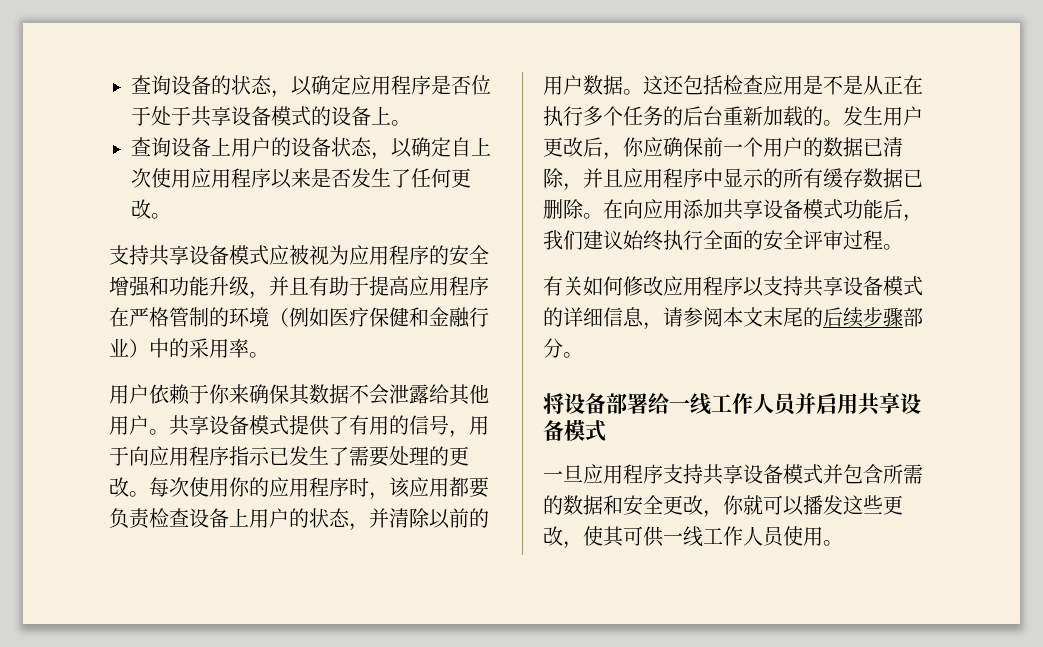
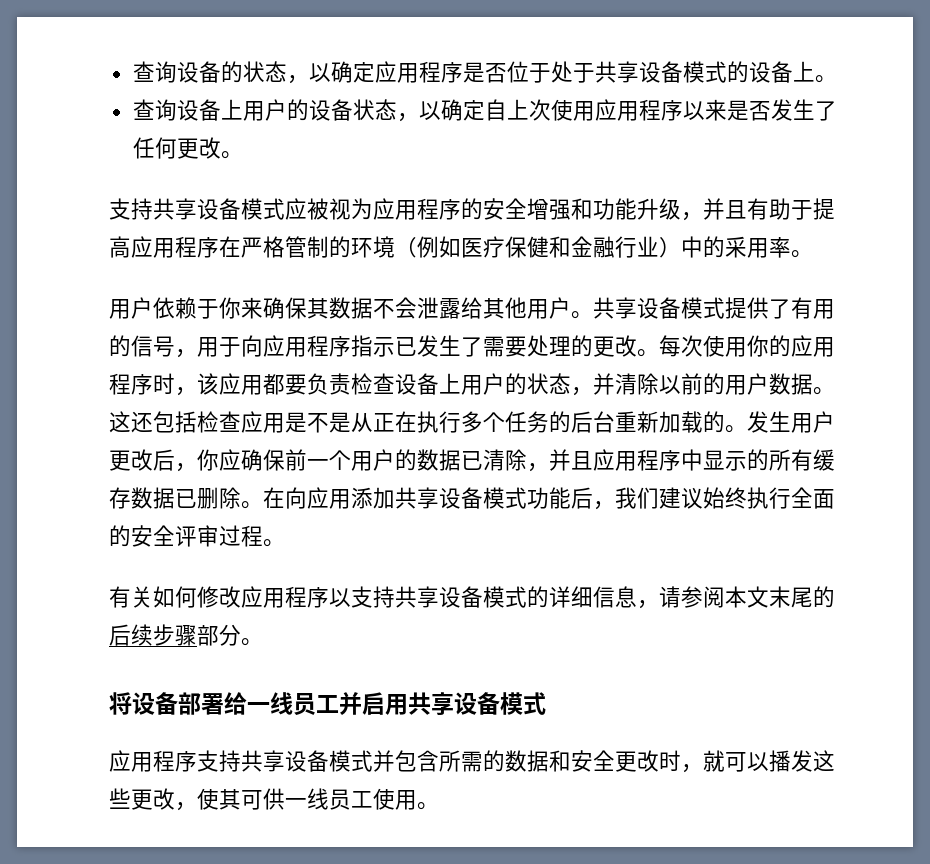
- 将设备部署给一线工作人员并启用共享设备模式
+ 将设备部署给一线员工并启用共享设备模式
- 一旦应用程序支持共享设备模式并包含所需的数据和安全更改，你就可以播发这些更改，使其可供一线工作人员使用。
+ 应用程序支持共享设备模式并包含所需的数据和安全更改时，就可以播发这些更改，使其可供一线员工使用。

